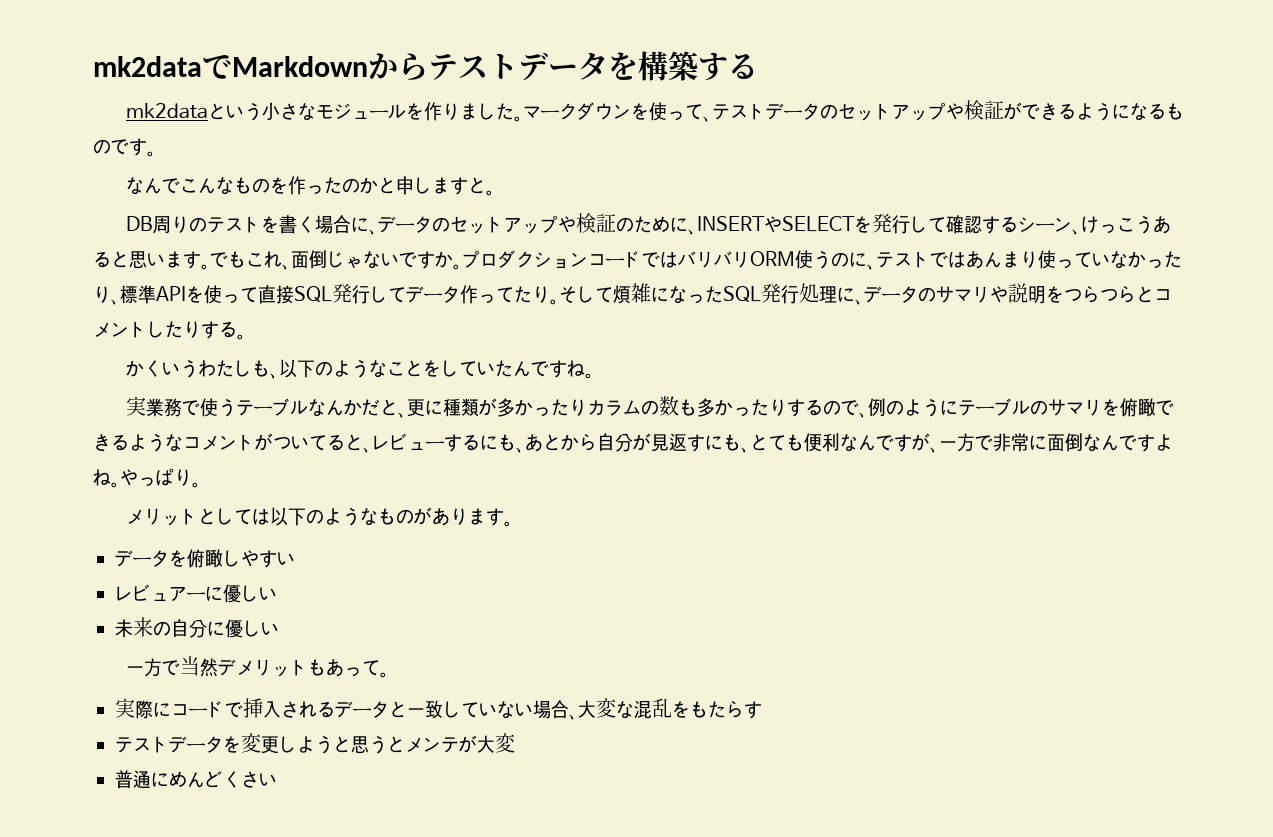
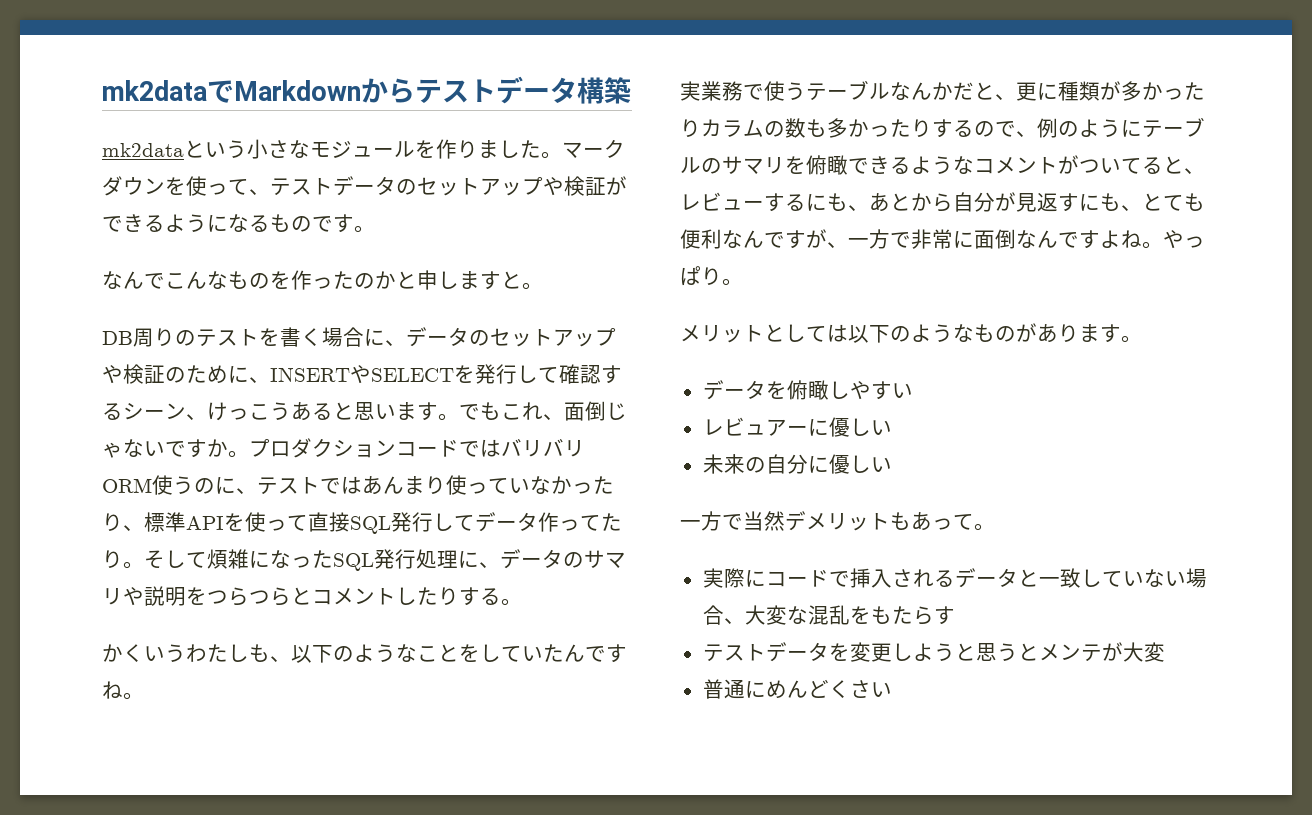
- mk2dataでMarkdownからテストデータを構築する
+ mk2dataでMarkdownからテストデータ構築

